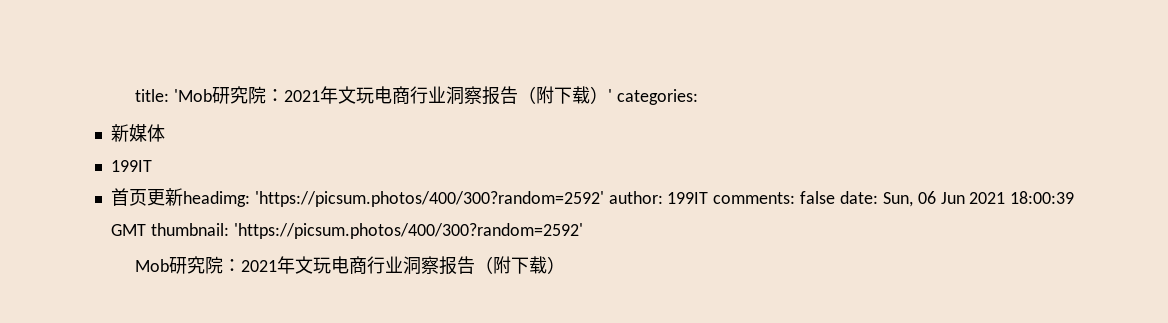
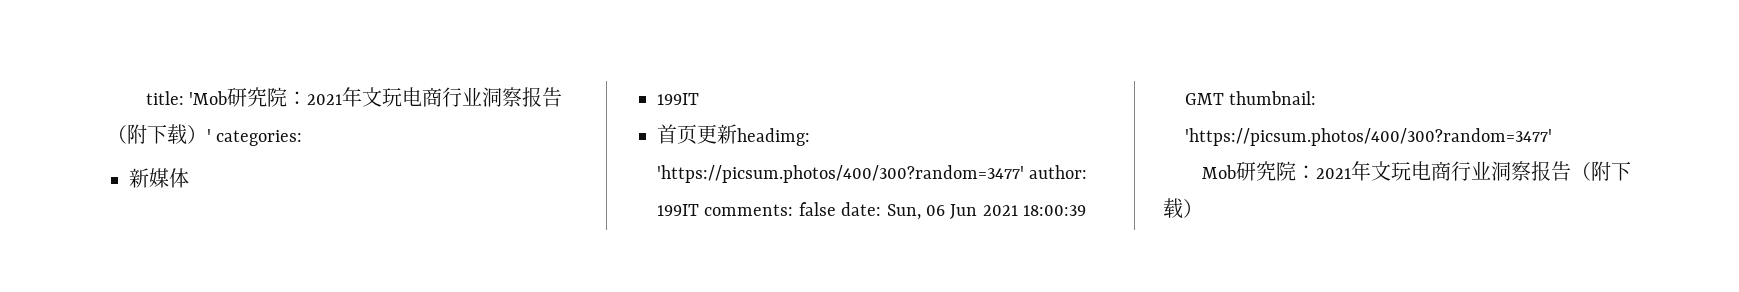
- 首页更新headimg: 'https://picsum.photos/400/300?random=2592' author: 199IT comments: false date: Sun, 06 Jun 2021 18:00:39 GMT thumbnail: 'https://picsum.photos/400/300?random=2592'
+ 首页更新headimg: 'https://picsum.photos/400/300?random=3477' author: 199IT comments: false date: Sun, 06 Jun 2021 18:00:39 GMT thumbnail: 'https://picsum.photos/400/300?random=3477'

